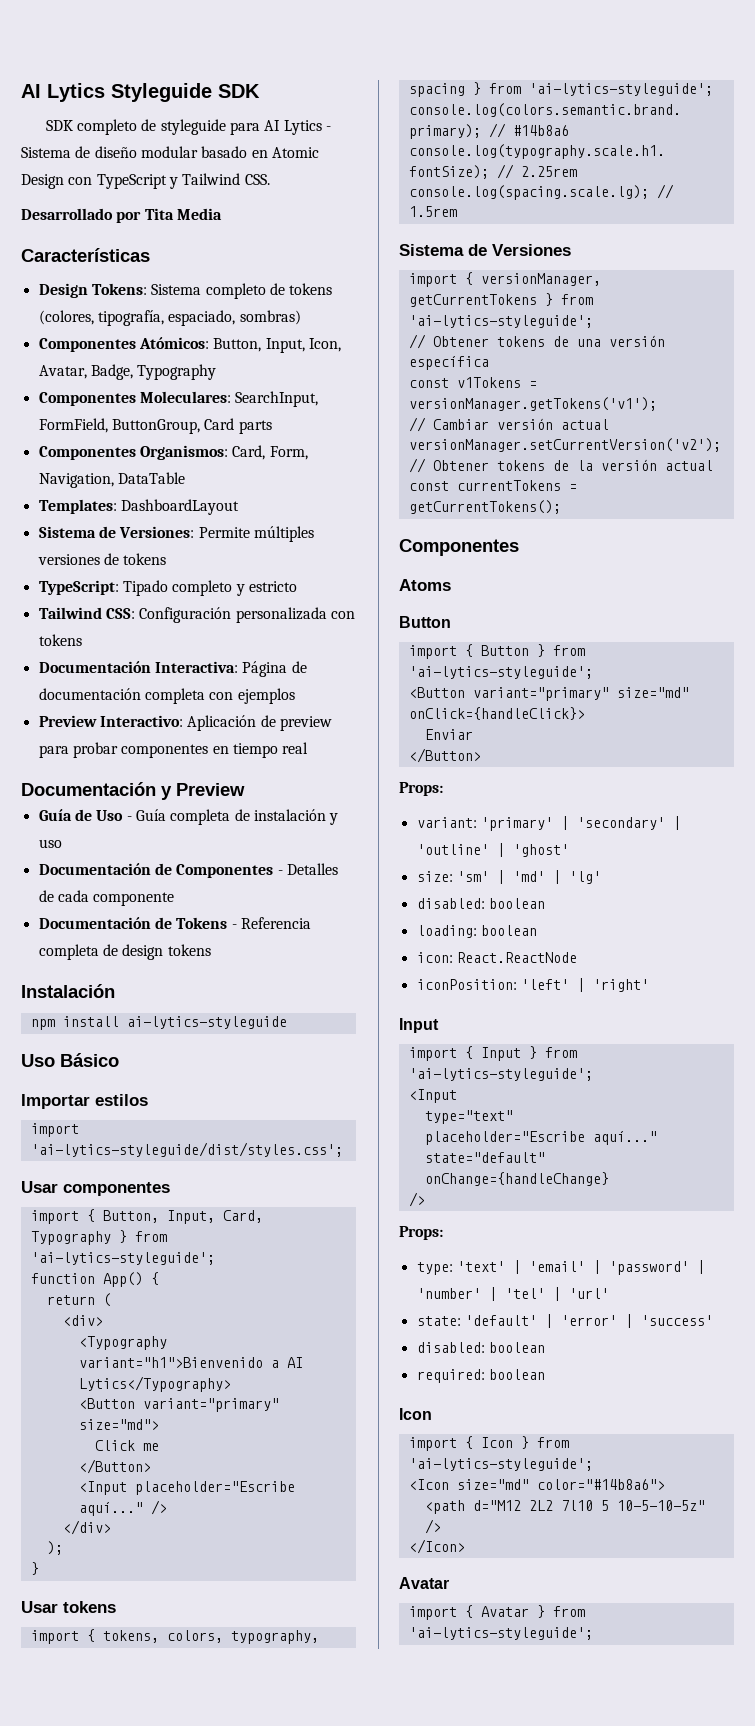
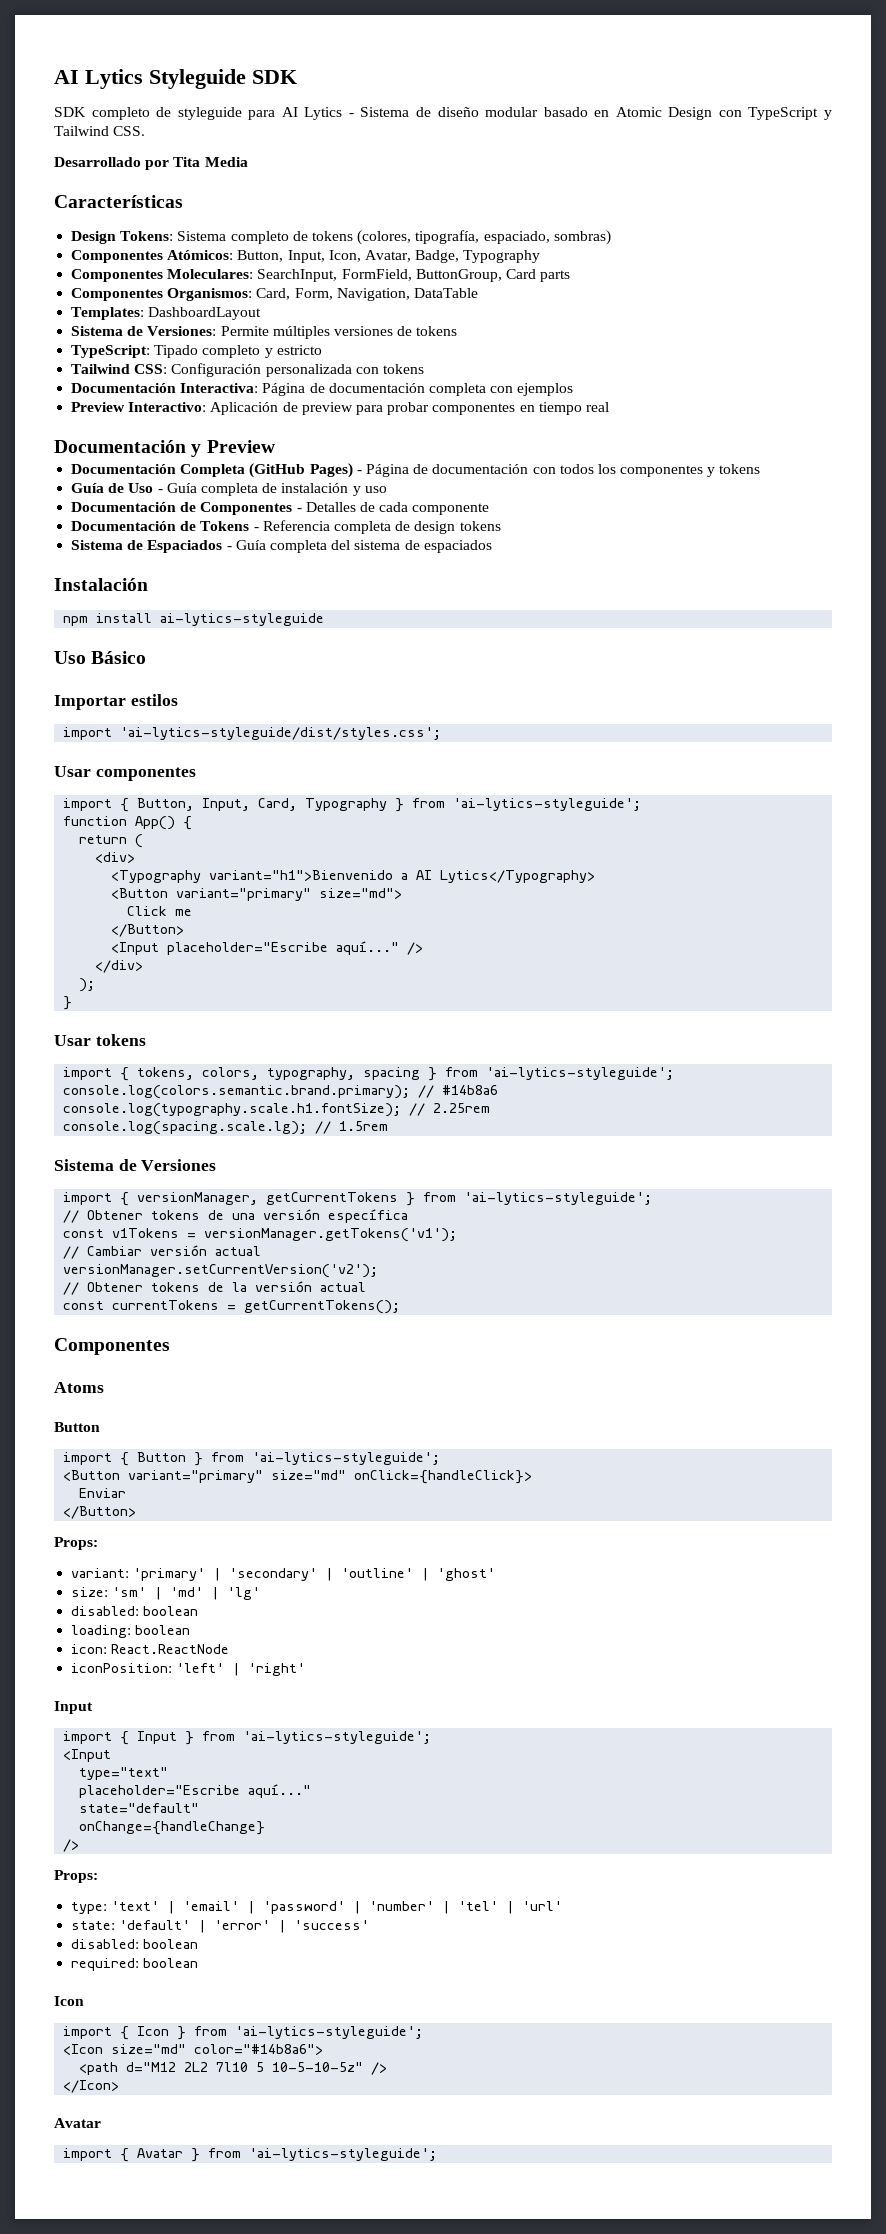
+ Documentación Completa (GitHub Pages) - Página de documentación con todos los componentes y tokens
+ Sistema de Espaciados - Guía completa del sistema de espaciados

